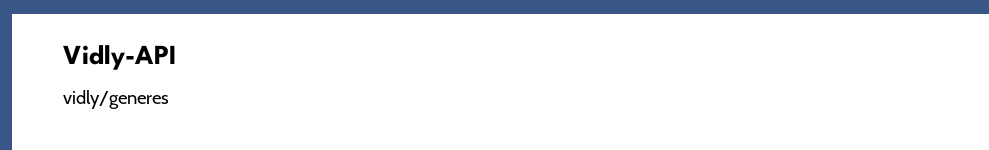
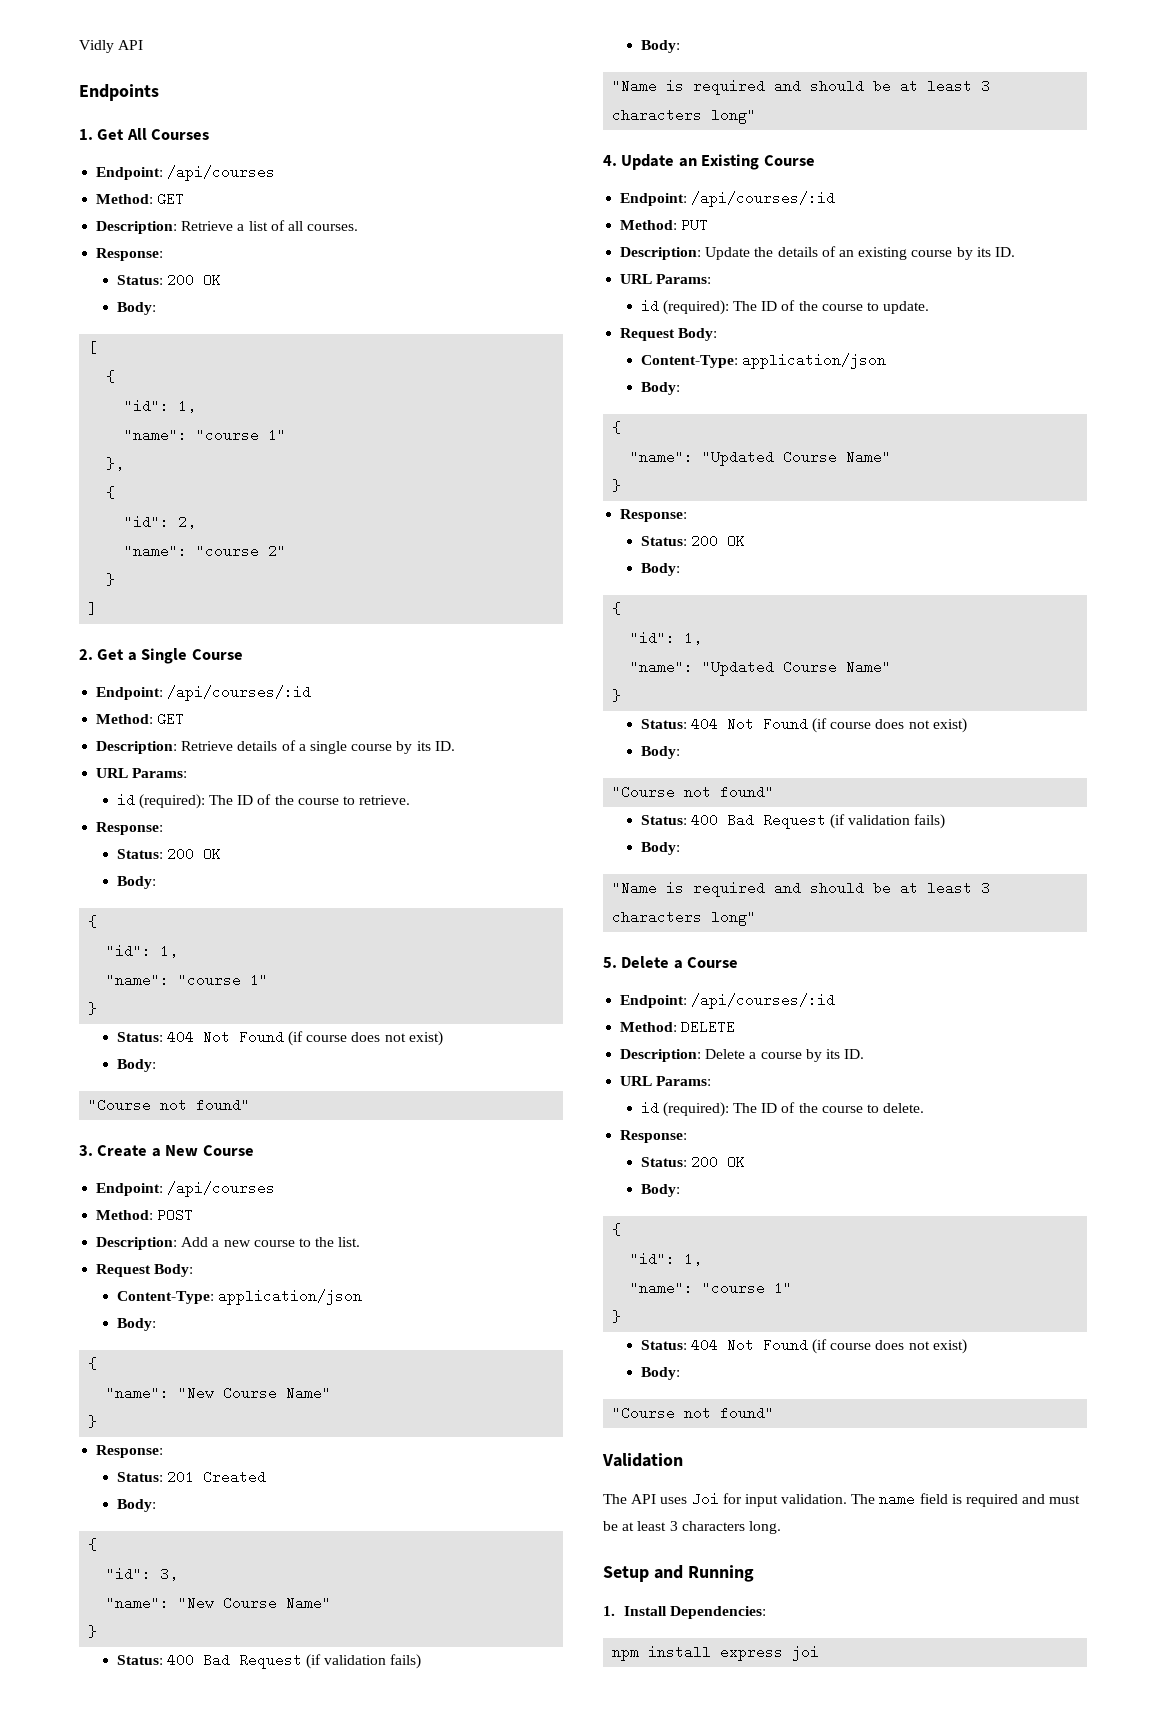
- Vidly-API
- vidly/generes
+ Vidly API
+ Endpoints
+ 1. Get All Courses
+ Endpoint: /api/courses
+ Method: GET
+ Description: Retrieve a list of all courses.
+ Response:
+ Status: 200 OK
+ Body:
+ [
+ {
+ "id": 1,
+ "name": "course 1"
+ },
+ {
+ "id": 2,
+ "name": "course 2"
+ }
+ ]
+ 2. Get a Single Course
+ Endpoint: /api/courses/:id
+ Method: GET
+ Description: Retrieve details of a single course by its ID.
+ URL Params:
+ id (required): The ID of the course to retrieve.
+ Response:
+ Status: 200 OK
+ Body:
+ {
+ "id": 1,
+ "name": "course 1"
+ }
+ Status: 404 Not Found (if course does not exist)
+ Body:
+ "Course not found"
+ 3. Create a New Course
+ Endpoint: /api/courses
+ Method: POST
+ Description: Add a new course to the list.
+ Request Body:
+ Content-Type: application/json
+ Body:
+ {
+ "name": "New Course Name"
+ }
+ Response:
+ Status: 201 Created
+ Body:
+ {
+ "id": 3,
+ "name": "New Course Name"
+ }
+ Status: 400 Bad Request (if validation fails)
+ Body:
+ "Name is required and should be at least 3 characters long"
+ 4. Update an Existing Course
+ Endpoint: /api/courses/:id
+ Method: PUT
+ Description: Update the details of an existing course by its ID.
+ URL Params:
+ id (required): The ID of the course to update.
+ Request Body:
+ Content-Type: application/json
+ Body:
+ {
+ "name": "Updated Course Name"
+ }
+ Response:
+ Status: 200 OK
+ Body:
+ {
+ "id": 1,
+ "name": "Updated Course Name"
+ }
+ Status: 404 Not Found (if course does not exist)
+ Body:
+ "Course not found"
+ Status: 400 Bad Request (if validation fails)
+ Body:
+ "Name is required and should be at least 3 characters long"
+ 5. Delete a Course
+ Endpoint: /api/courses/:id
+ Method: DELETE
+ Description: Delete a course by its ID.
+ URL Params:
+ id (required): The ID of the course to delete.
+ Response:
+ Status: 200 OK
+ Body:
+ {
+ "id": 1,
+ "name": "course 1"
+ }
+ Status: 404 Not Found (if course does not exist)
+ Body:
+ "Course not found"
+ Validation
+ The API uses Joi for input validation. The name field is required and must be at least 3 characters long.
+ Setup and Running
+ 1. Install Dependencies:
+ npm install express joi

